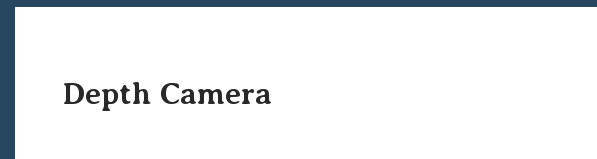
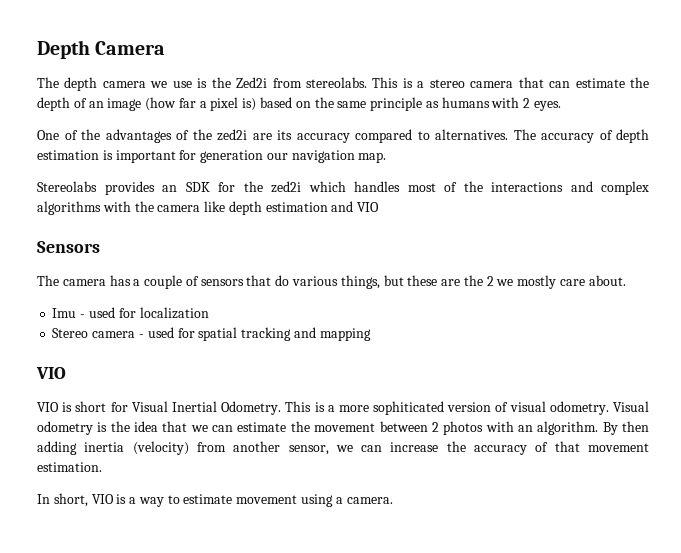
+ The depth camera we use is the Zed2i from stereolabs. This is a stereo camera that can estimate the depth of an image (how far a pixel is) based on the same principle as humans with 2 eyes.
+ One of the advantages of the zed2i are its accuracy compared to alternatives. The accuracy of depth estimation is important for generation our navigation map.
+ Stereolabs provides an SDK for the zed2i which handles most of the interactions and complex algorithms with the camera like depth estimation and VIO
+ Sensors
+ The camera has a couple of sensors that do various things, but these are the 2 we mostly care about.
+ Imu - used for localization
+ Stereo camera - used for spatial tracking and mapping
+ VIO
+ VIO is short for Visual Inertial Odometry. This is a more sophiticated version of visual odometry. Visual odometry is the idea that we can estimate the movement between 2 photos with an algorithm. By then adding inertia (velocity) from another sensor, we can increase the accuracy of that movement estimation.
+ In short, VIO is a way to estimate movement using a camera.

